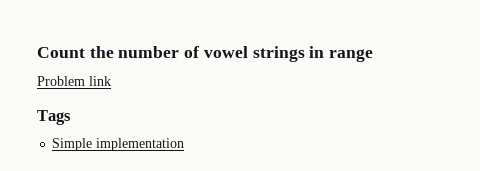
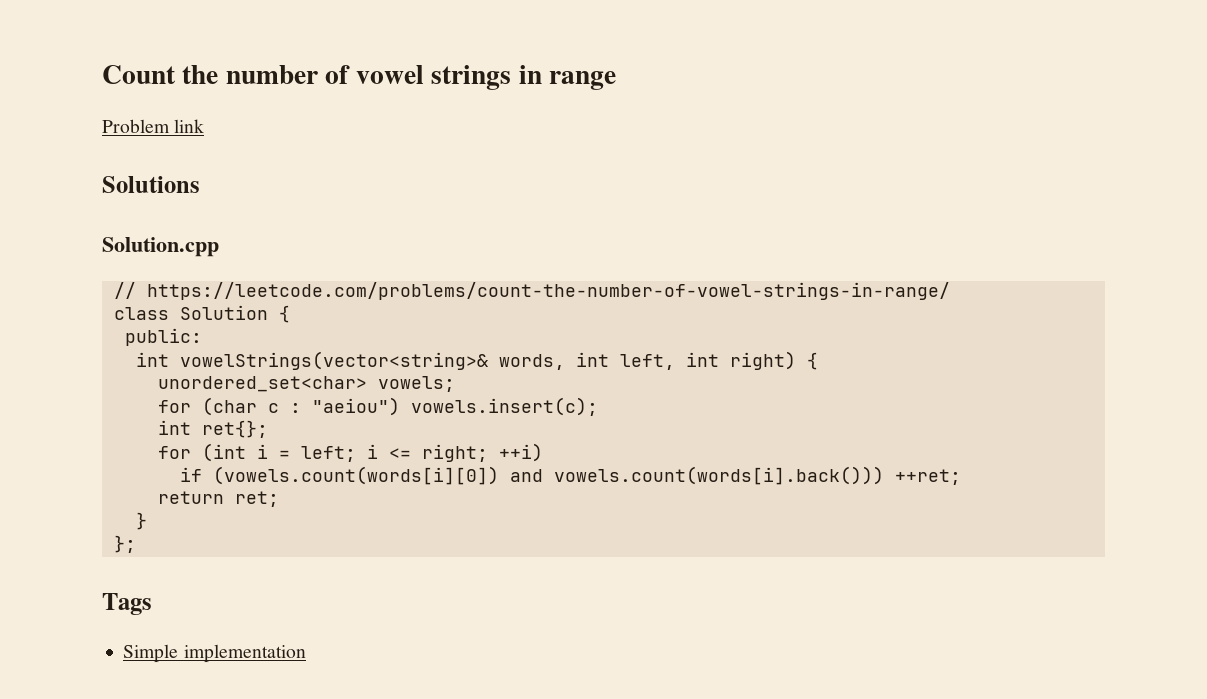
+ Solutions
+ Solution.cpp
+ // https://leetcode.com/problems/count-the-number-of-vowel-strings-in-range/
+ class Solution {
+ public:
+ int vowelStrings(vector<string>& words, int left, int right) {
+ unordered_set<char> vowels;
+ for (char c : "aeiou") vowels.insert(c);
+ int ret{};
+ for (int i = left; i <= right; ++i)
+ if (vowels.count(words[i][0]) and vowels.count(words[i].back())) ++ret;
+ return ret;
+ }
+ };

